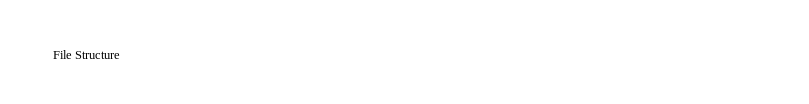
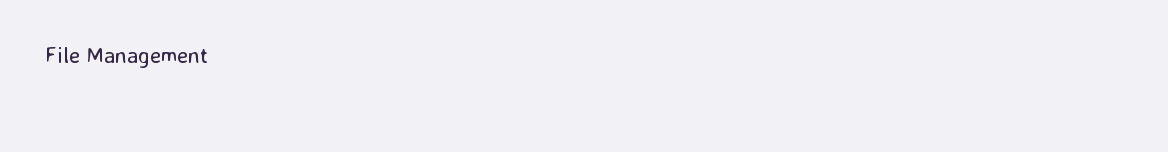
- File Structure
+ File Management

